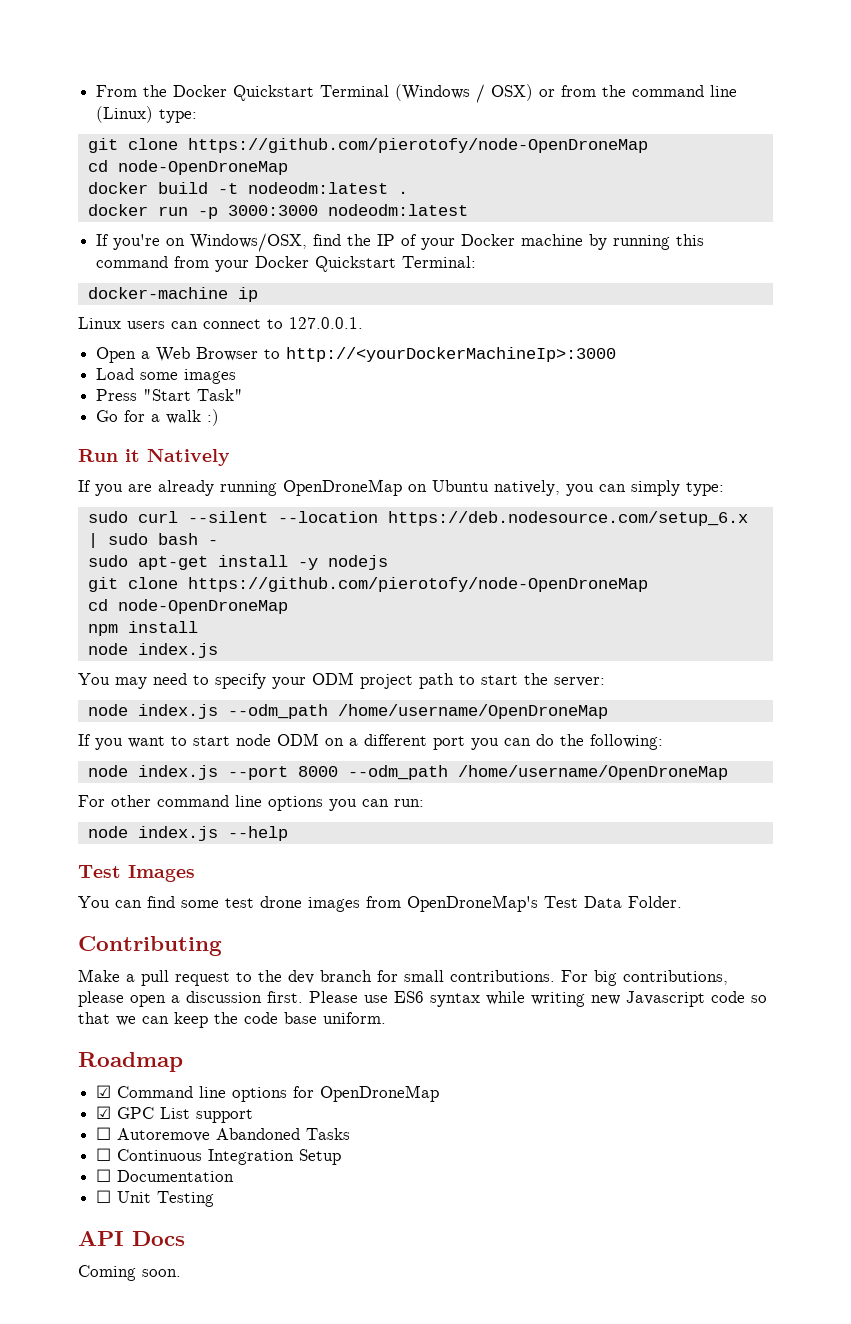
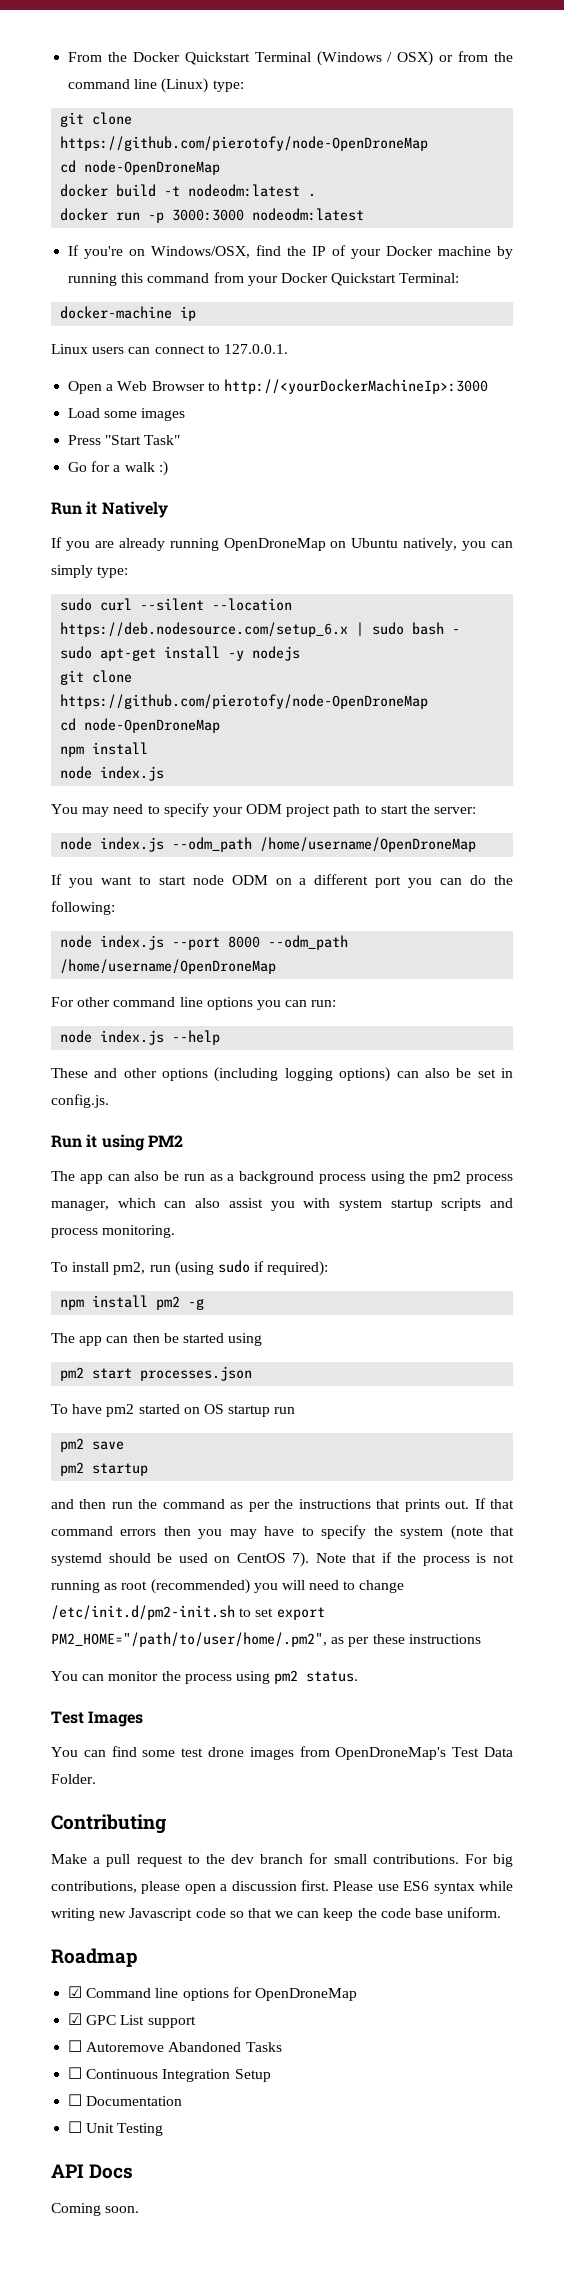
+ These and other options (including logging options) can also be set in config.js.
+ Run it using PM2
+ The app can also be run as a background process using the pm2 process manager, which can also assist you with system startup scripts and process monitoring.
+ To install pm2, run (using sudo if required):
+ npm install pm2 -g
+ The app can then be started using
+ pm2 start processes.json
+ To have pm2 started on OS startup run
+ pm2 save
+ pm2 startup
+ and then run the command as per the instructions that prints out. If that command errors then you may have to specify the system (note that systemd should be used on CentOS 7). Note that if the process is not running as root (recommended) you will need to change /etc/init.d/pm2-init.sh to set export PM2_HOME="/path/to/user/home/.pm2", as per these instructions
+ You can monitor the process using pm2 status.

